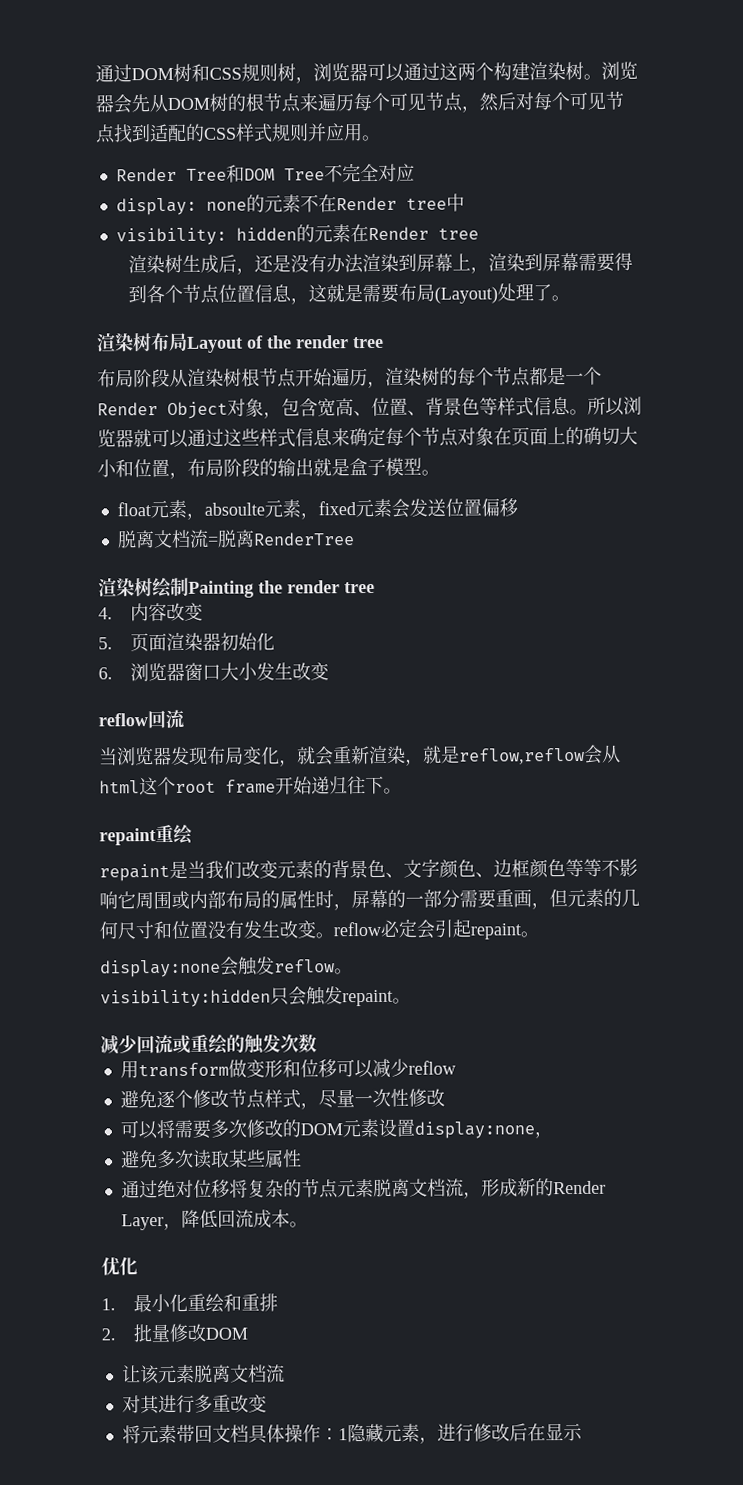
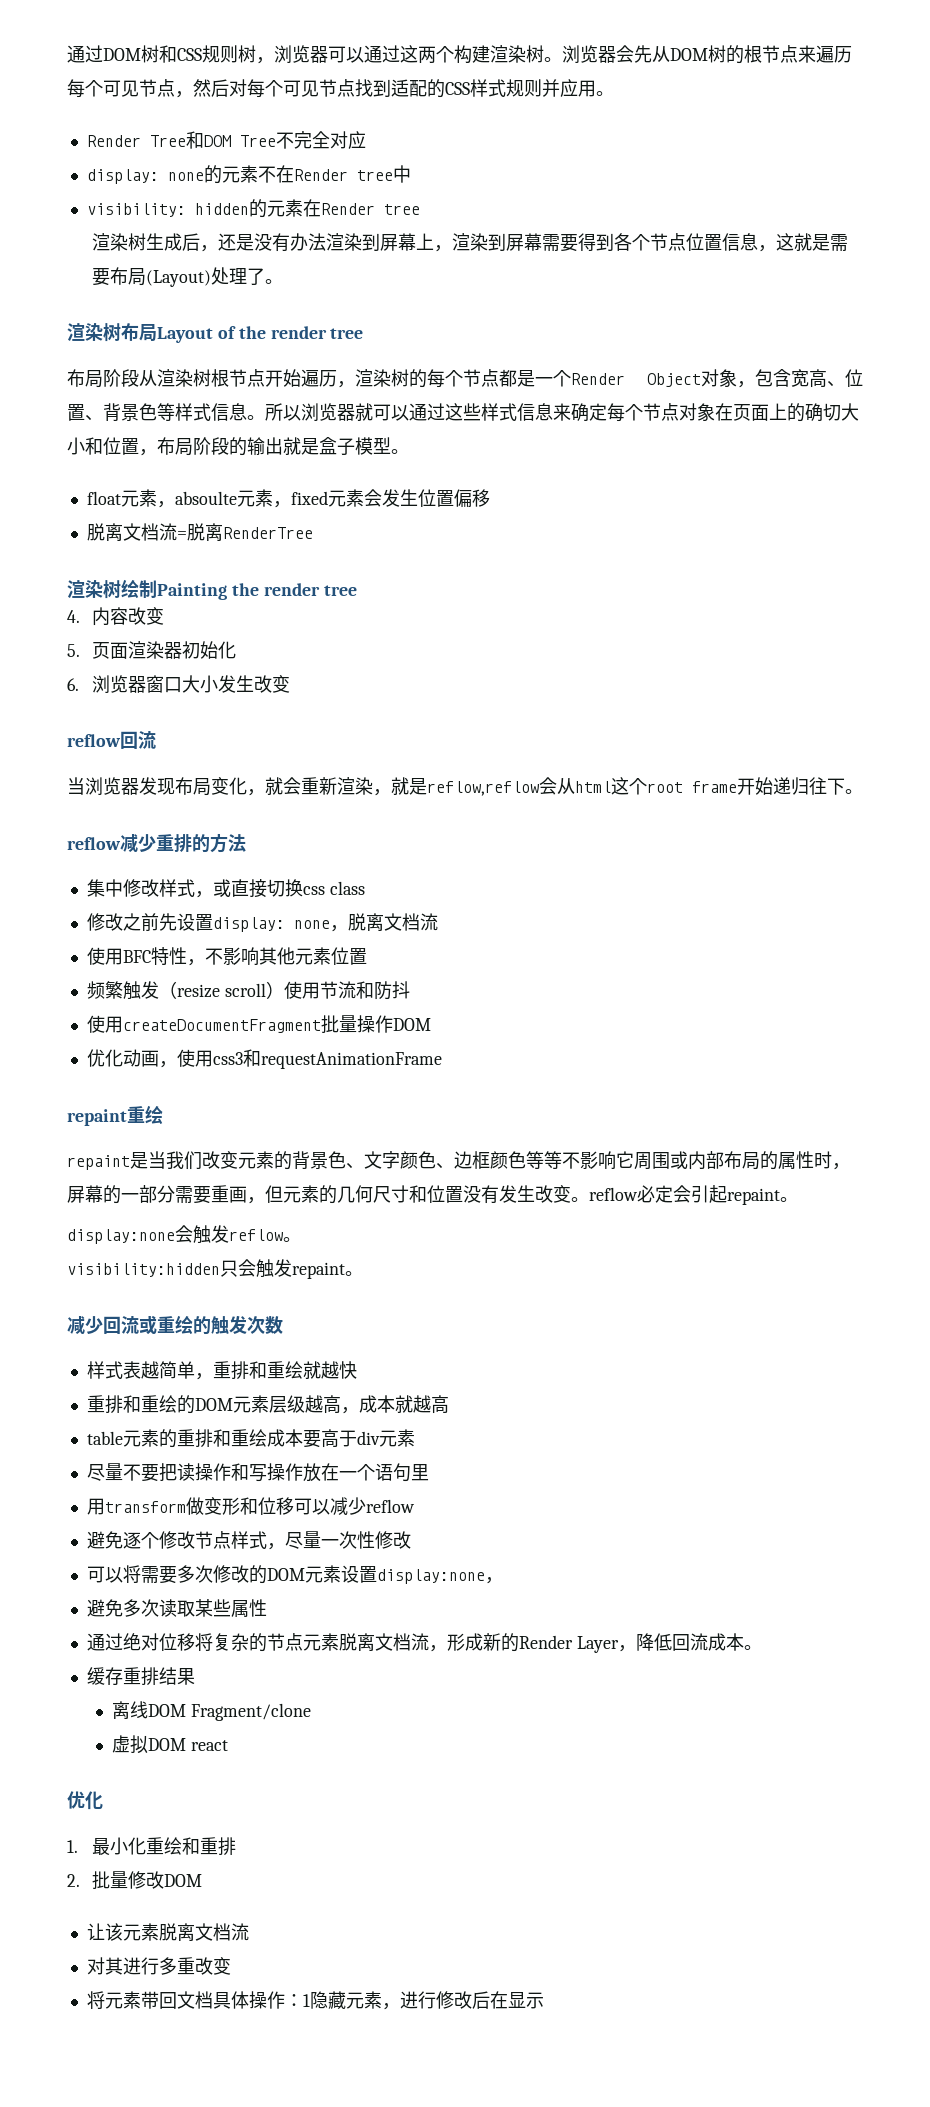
- float元素，absoulte元素，fixed元素会发送位置偏移
+ float元素，absoulte元素，fixed元素会发生位置偏移
+ reflow减少重排的方法
+ 集中修改样式，或直接切换css class
+ 修改之前先设置display: none，脱离文档流
+ 使用BFC特性，不影响其他元素位置
+ 频繁触发（resize scroll）使用节流和防抖
+ 使用createDocumentFragment批量操作DOM
+ 优化动画，使用css3和requestAnimationFrame
+ 样式表越简单，重排和重绘就越快
+ 重排和重绘的DOM元素层级越高，成本就越高
+ table元素的重排和重绘成本要高于div元素
+ 尽量不要把读操作和写操作放在一个语句里
+ 缓存重排结果
+ 离线DOM Fragment/clone
+ 虚拟DOM react

